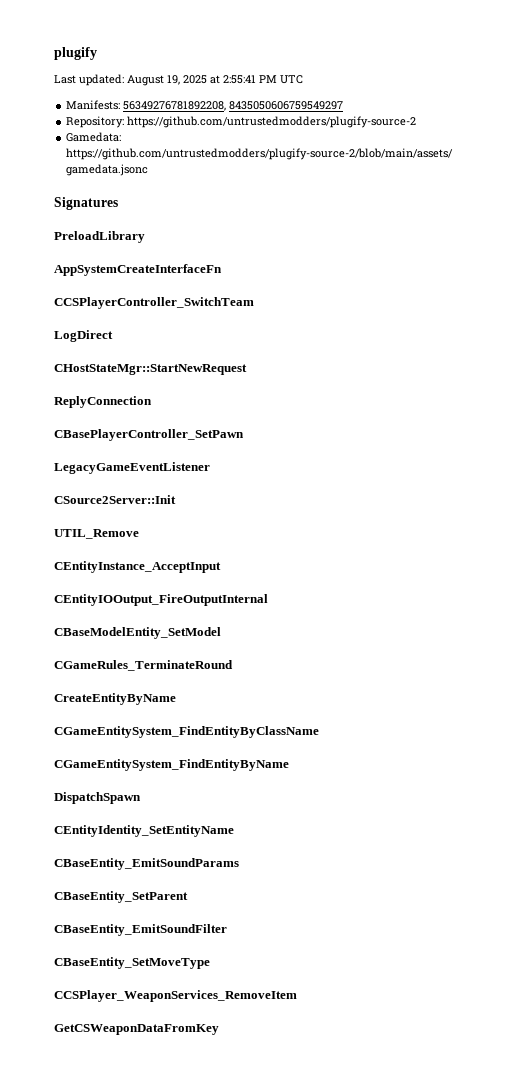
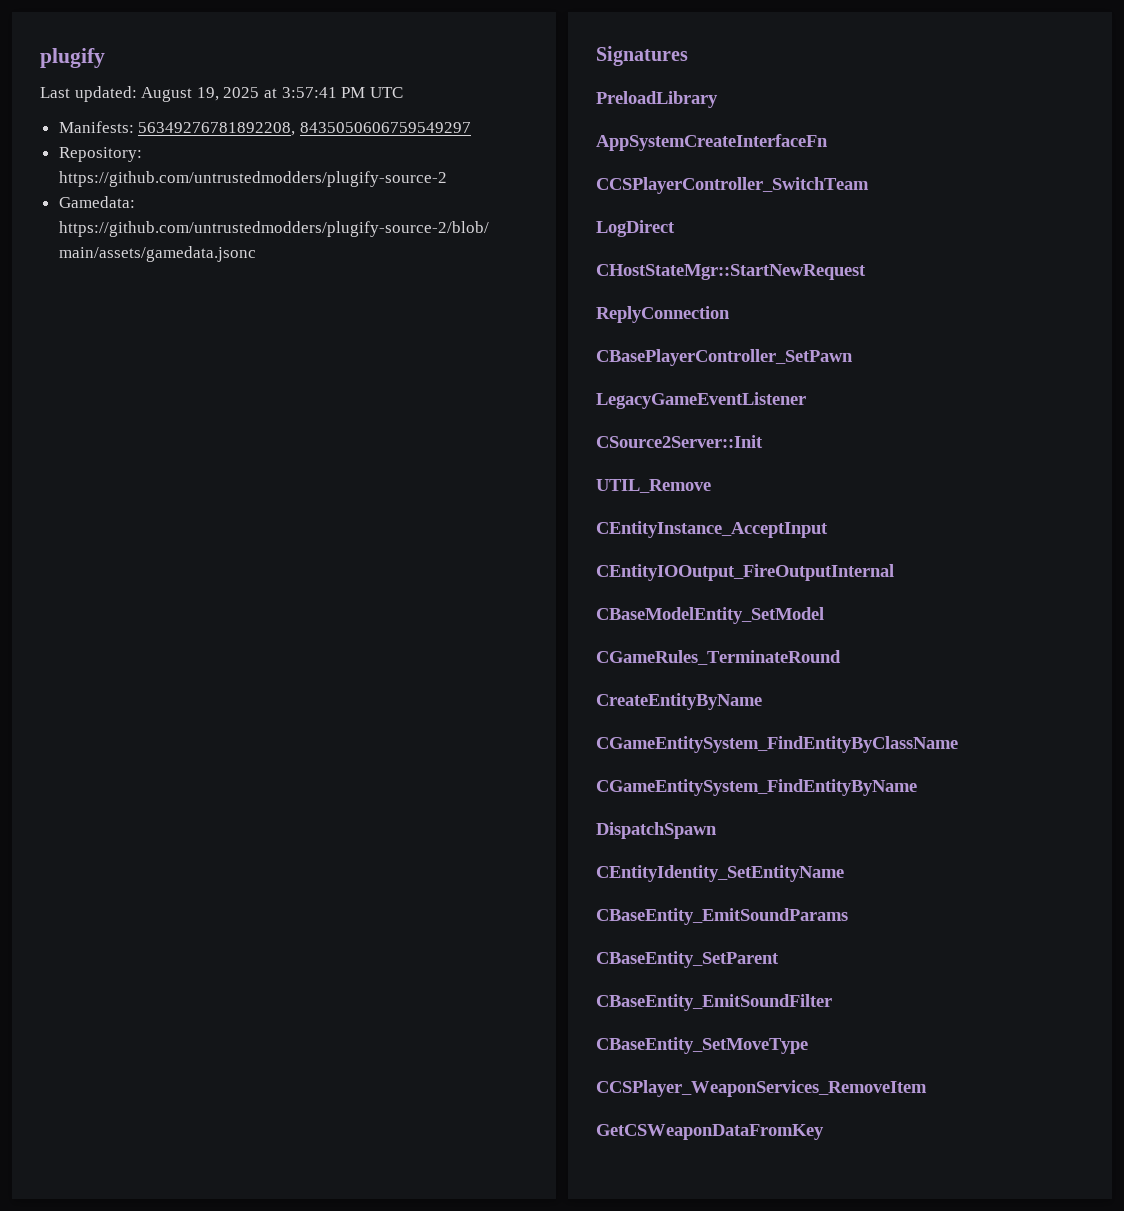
- Last updated: August 19, 2025 at 2:55:41 PM UTC
+ Last updated: August 19, 2025 at 3:57:41 PM UTC

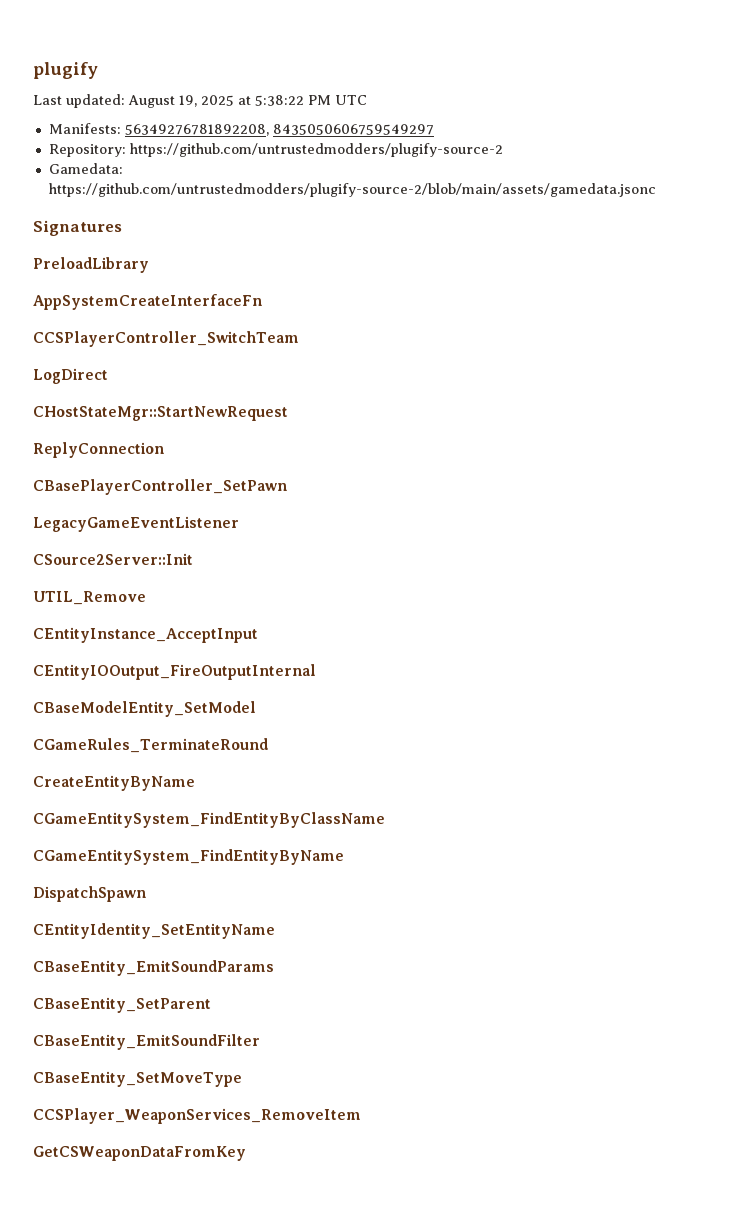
- Last updated: August 19, 2025 at 3:57:41 PM UTC
+ Last updated: August 19, 2025 at 5:38:22 PM UTC

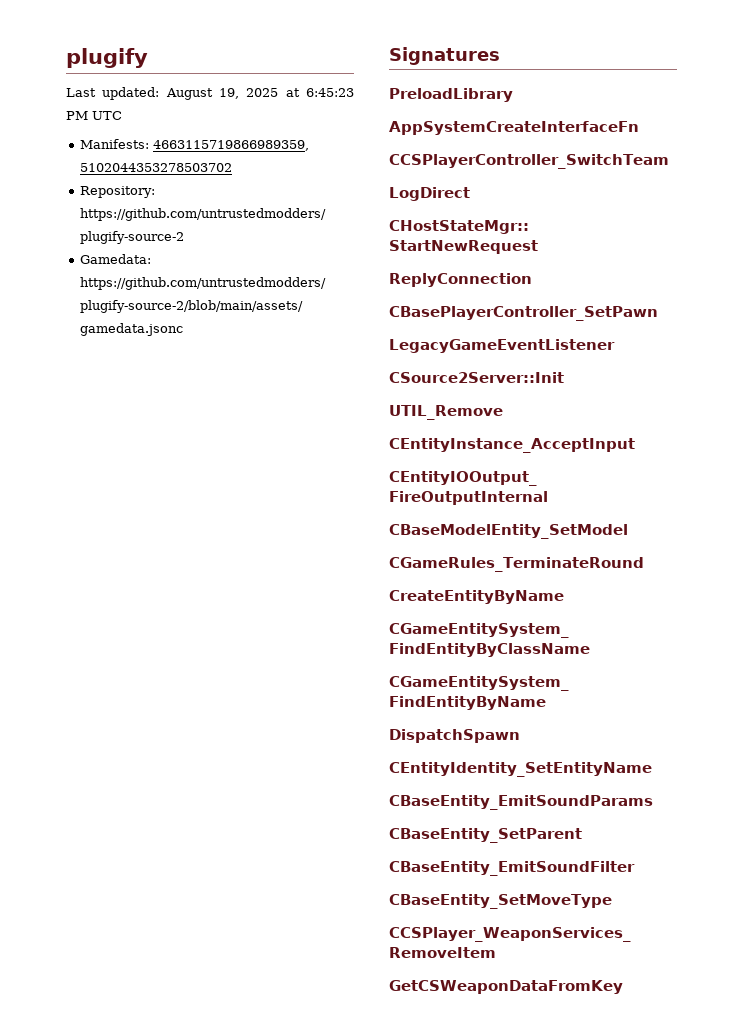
- Last updated: August 19, 2025 at 5:38:22 PM UTC
+ Last updated: August 19, 2025 at 6:45:23 PM UTC
- Manifests: 56349276781892208, 8435050606759549297
+ Manifests: 4663115719866989359, 5102044353278503702

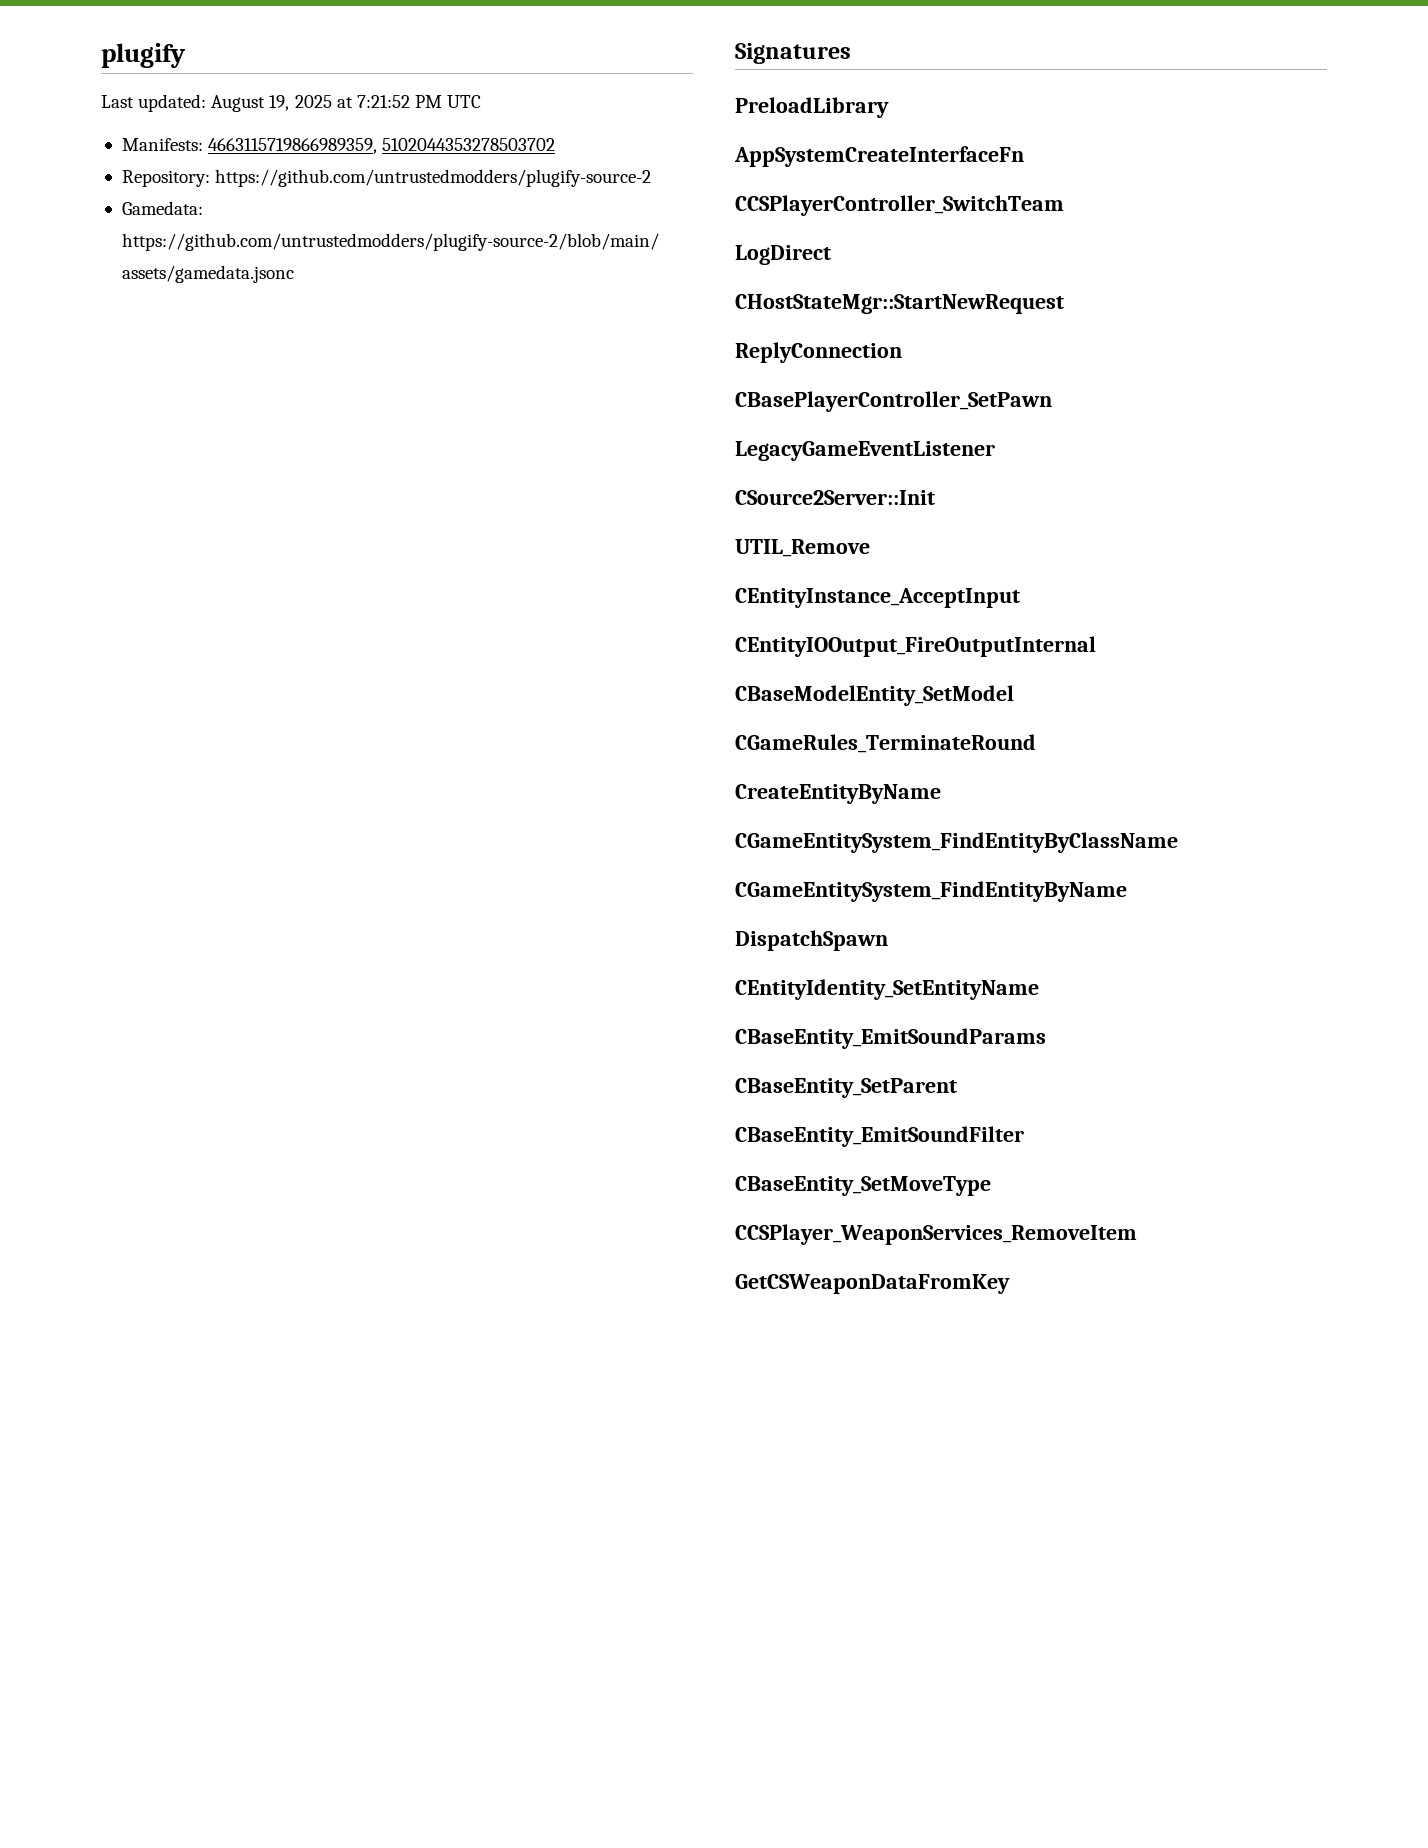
- Last updated: August 19, 2025 at 6:45:23 PM UTC
+ Last updated: August 19, 2025 at 7:21:52 PM UTC

